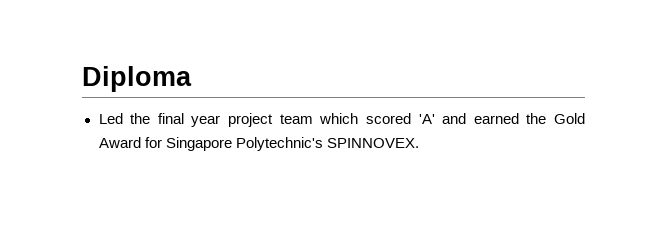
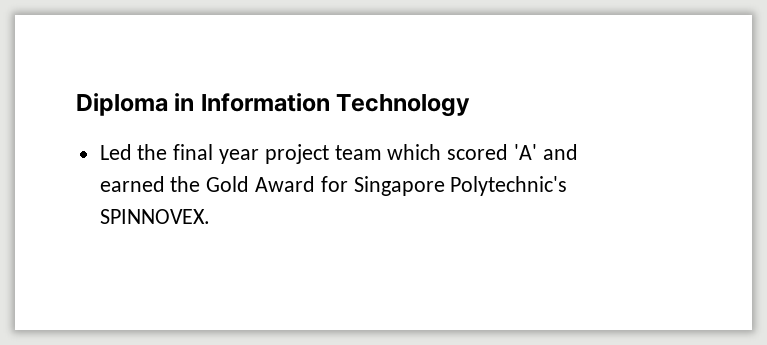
- Diploma
+ Diploma in Information Technology

